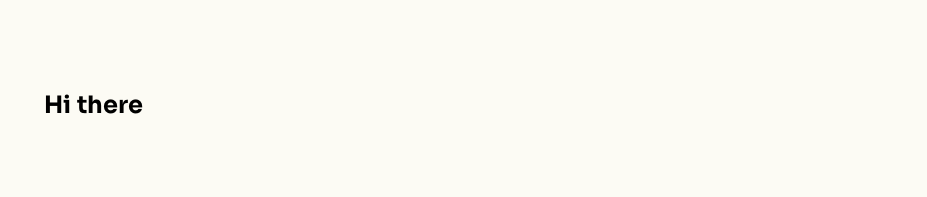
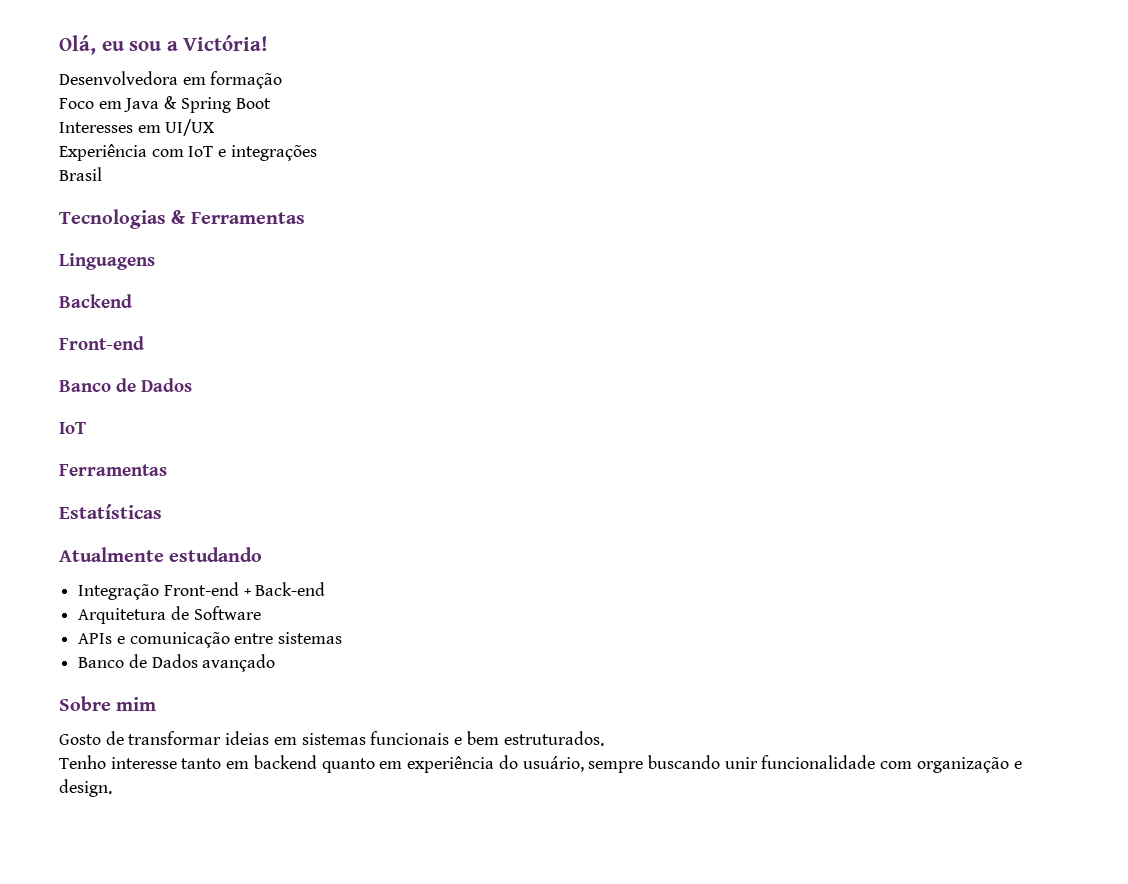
- Hi there
+ Olá, eu sou a Victória!
+ Desenvolvedora em formação
+ Foco em Java & Spring Boot
+ Interesses em UI/UX
+ Experiência com IoT e integrações
+ Brasil
+ Tecnologias & Ferramentas
+ Linguagens
+ Backend
+ Front-end
+ Banco de Dados
+ IoT
+ Ferramentas
+ Estatísticas
+ Atualmente estudando
+ Integração Front-end + Back-end
+ Arquitetura de Software
+ APIs e comunicação entre sistemas
+ Banco de Dados avançado
+ Sobre mim
+ Gosto de transformar ideias em sistemas funcionais e bem estruturados.
+ Tenho interesse tanto em backend quanto em experiência do usuário, sempre buscando unir funcionalidade com organização e design.

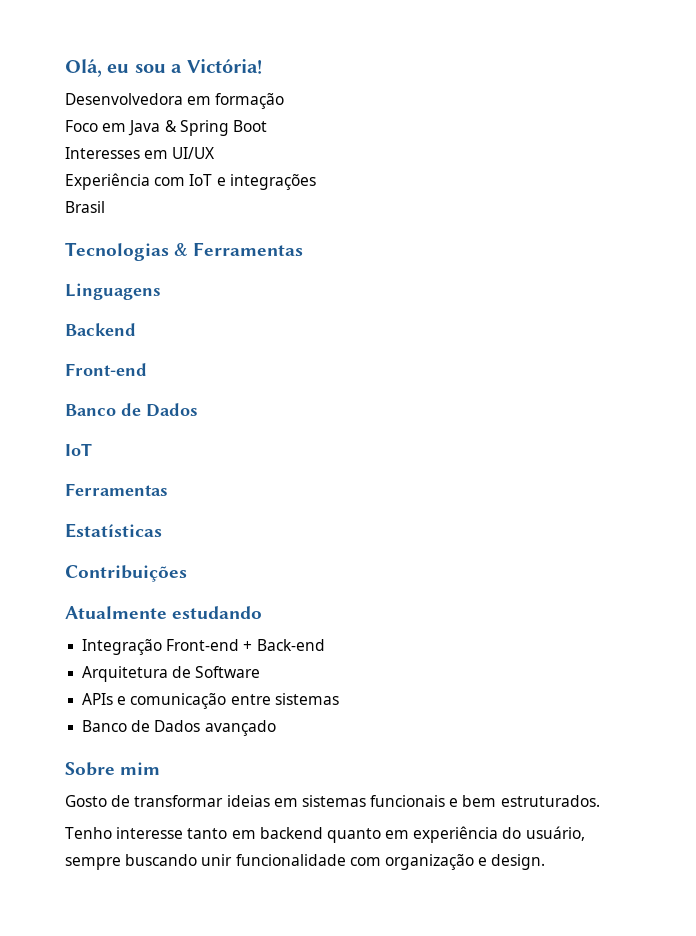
+ Contribuições

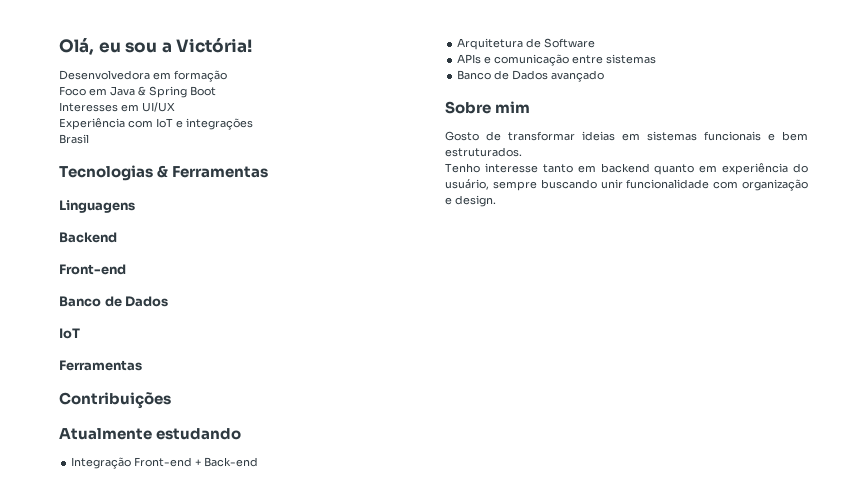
- Estatísticas

